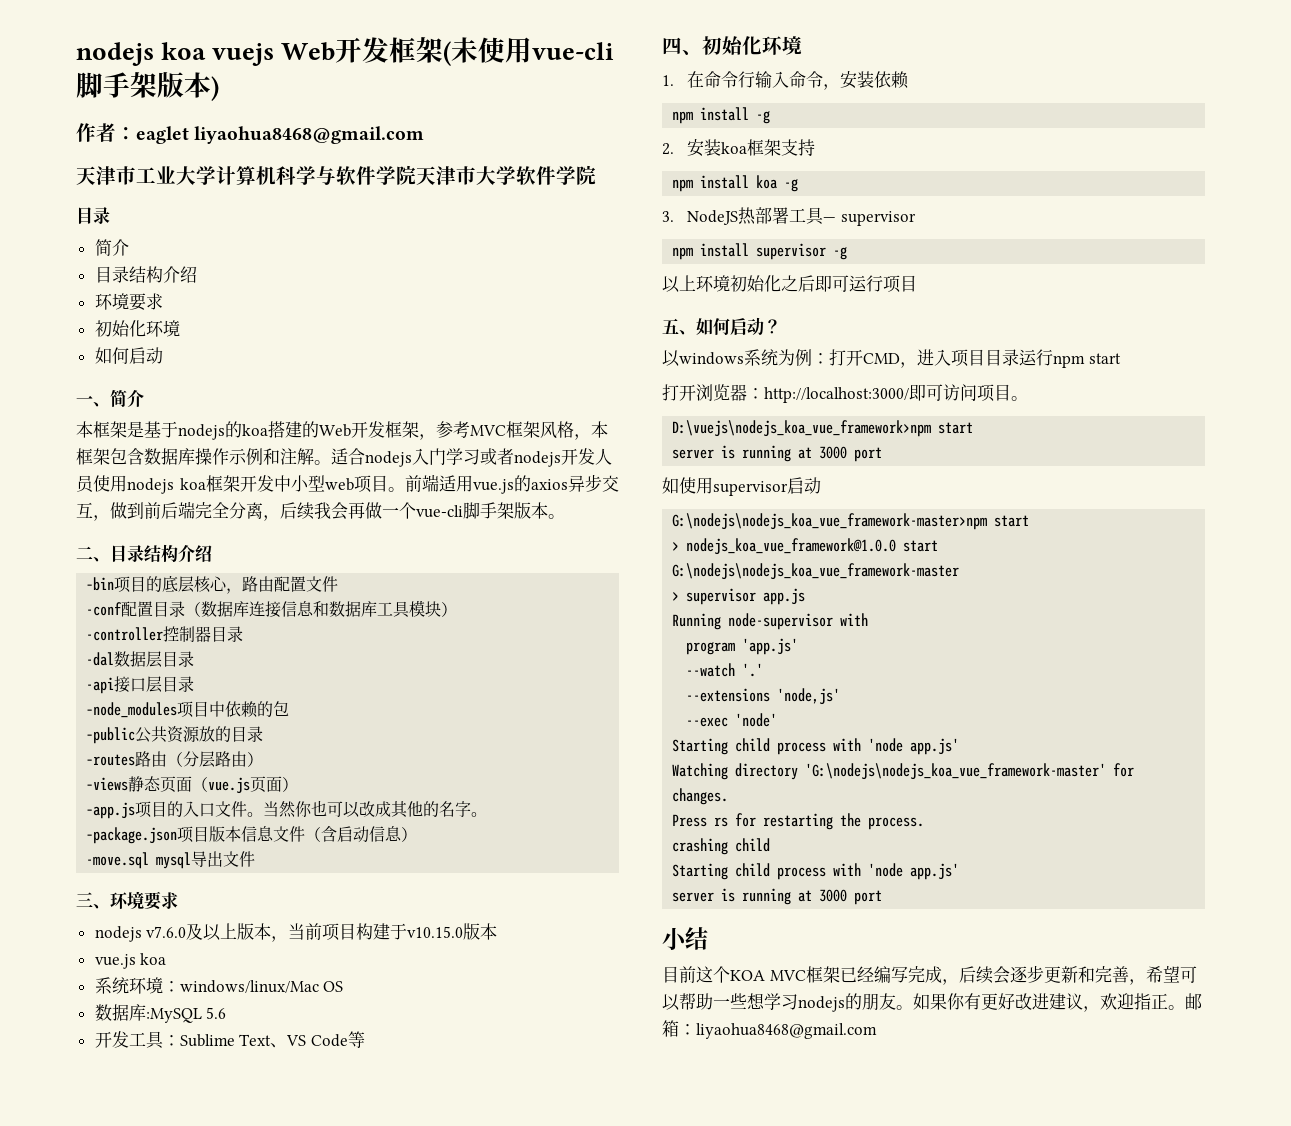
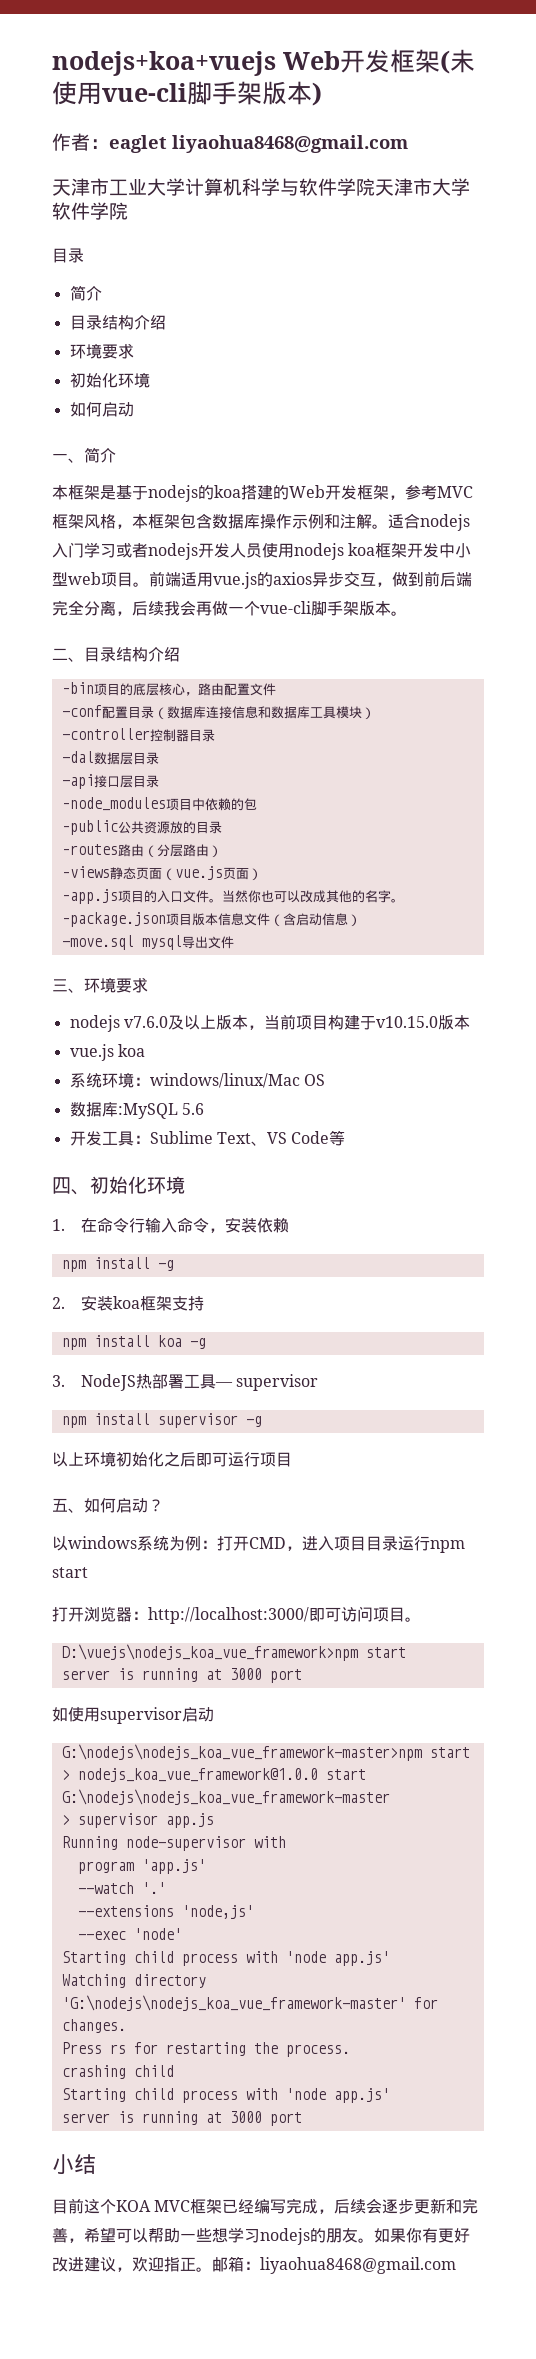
- nodejs koa vuejs Web开发框架(未使用vue-cli脚手架版本)
+ nodejs+koa+vuejs Web开发框架(未使用vue-cli脚手架版本)

